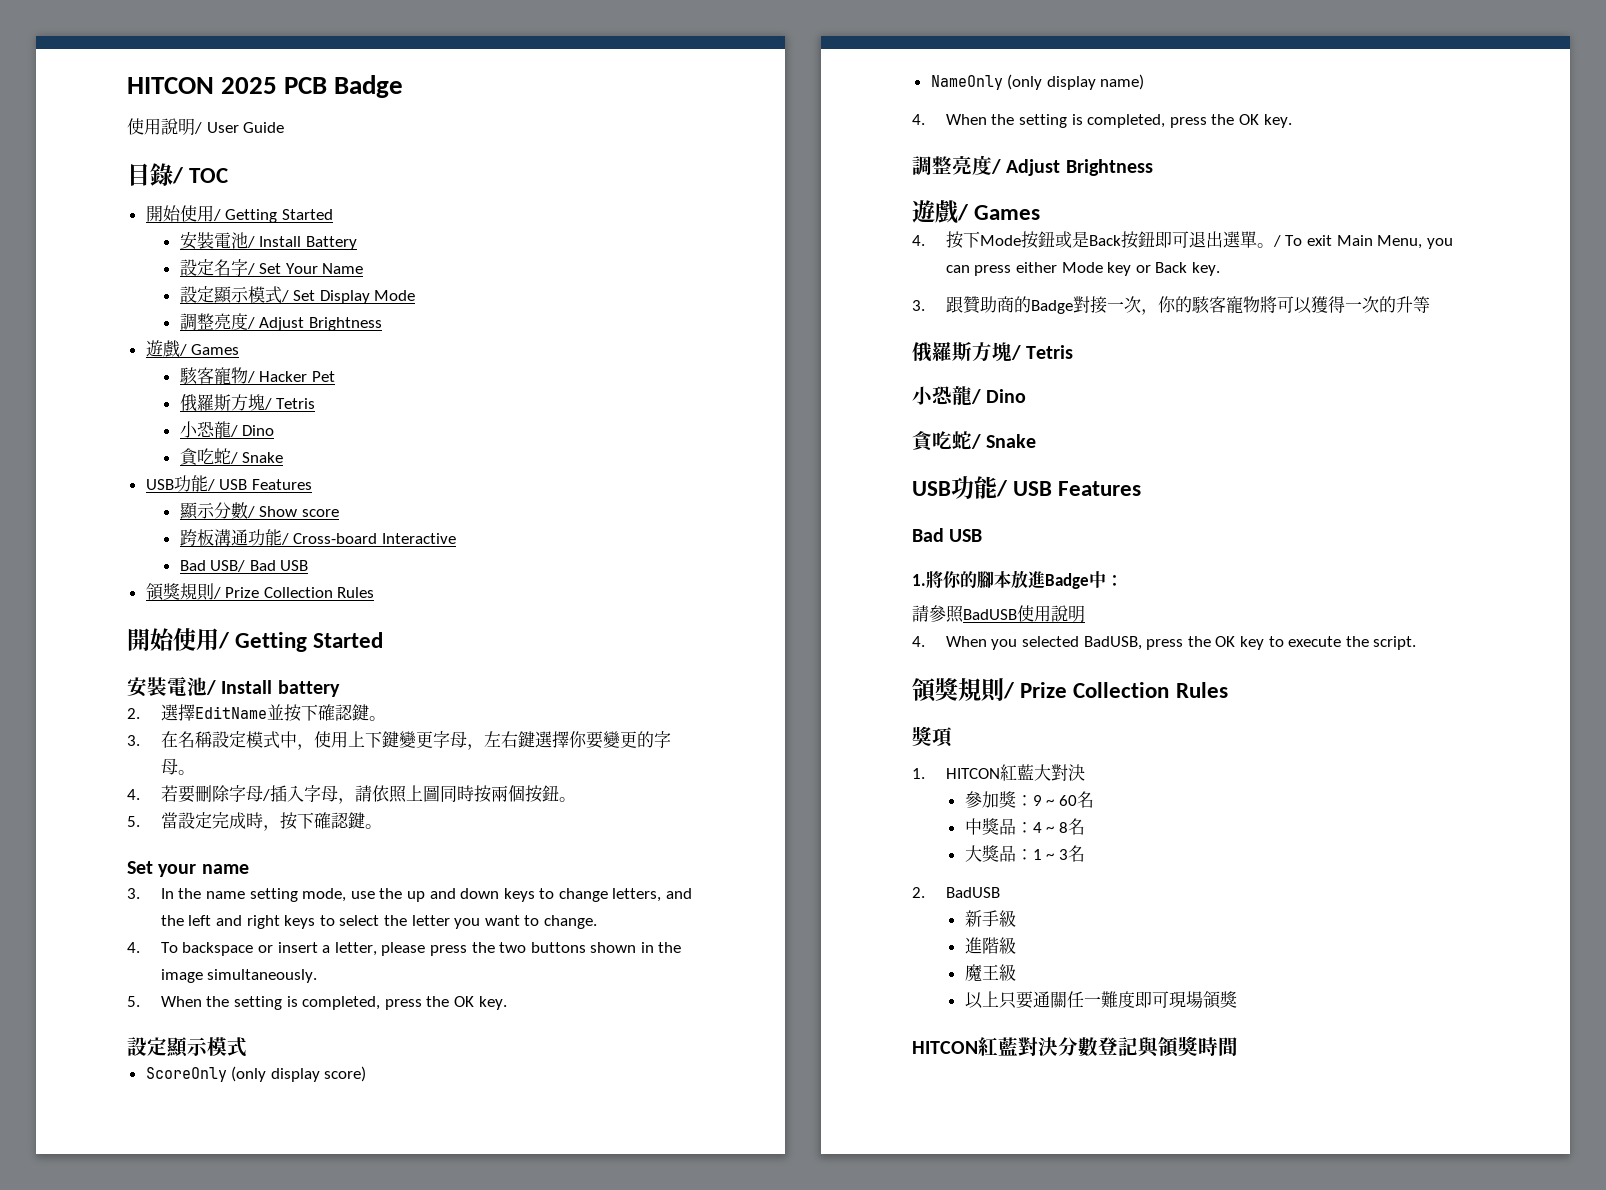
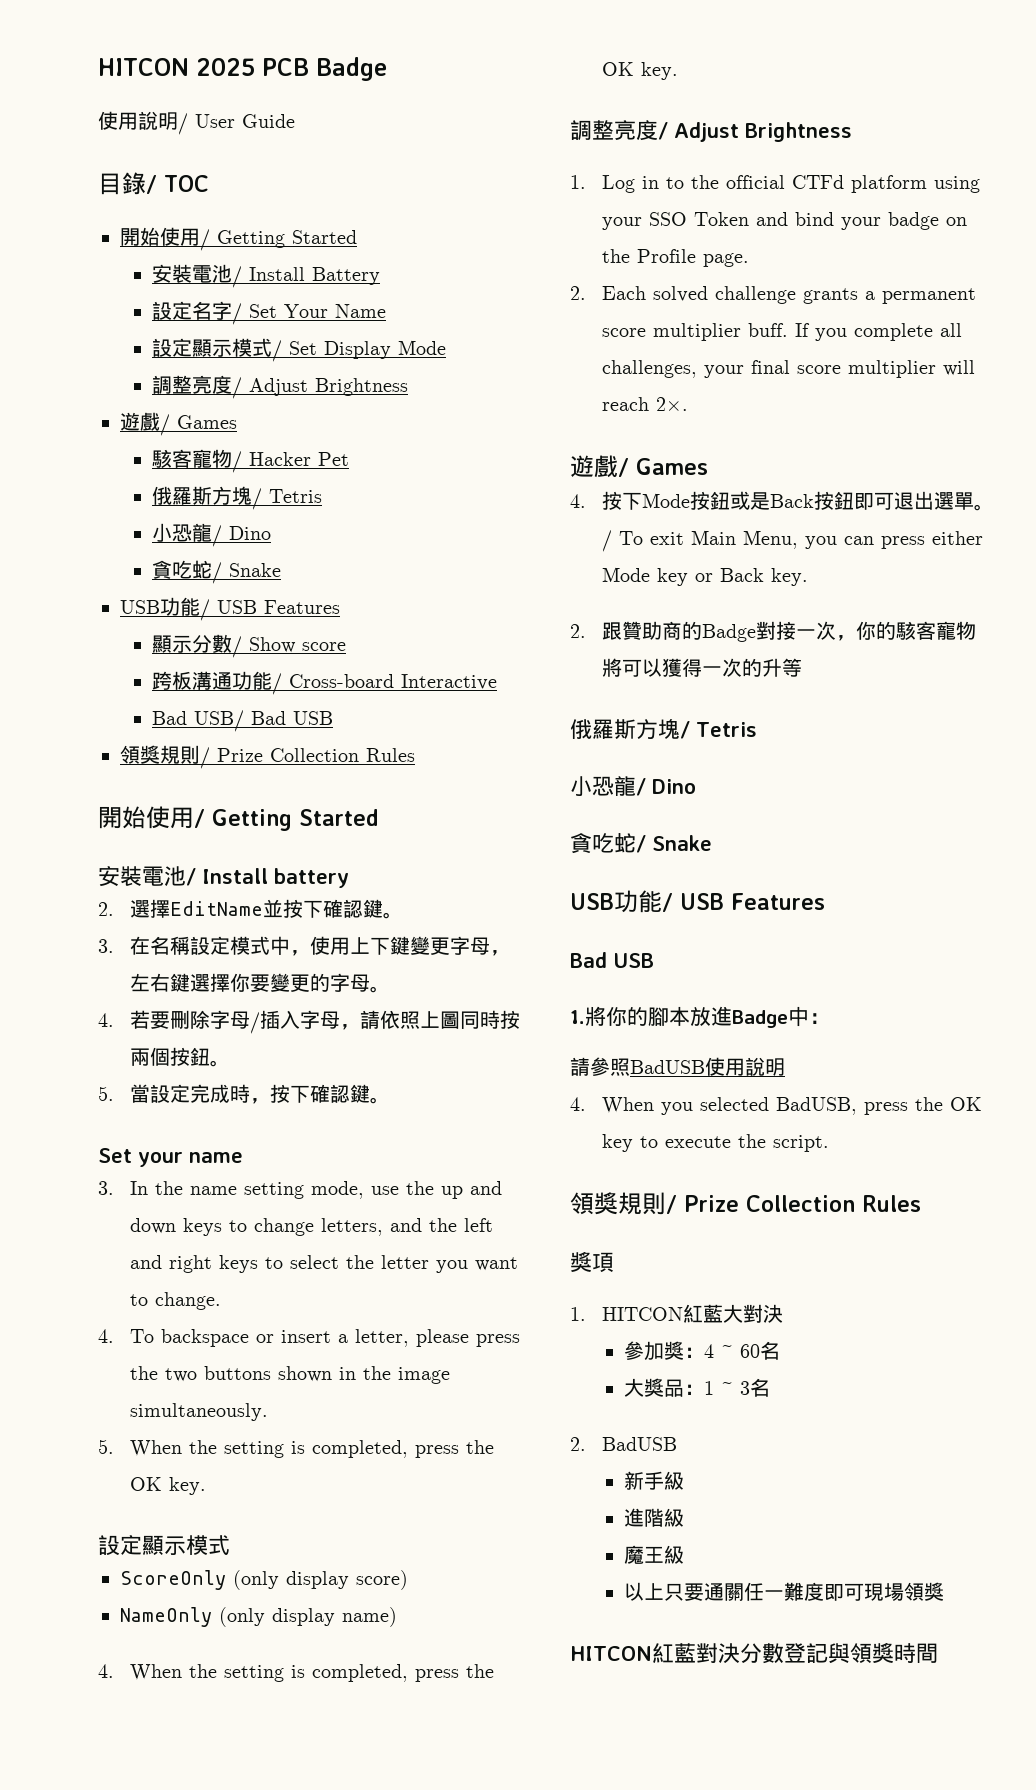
+ 1. Log in to the official CTFd platform using your SSO Token and bind your badge on the Profile page.
+ 2. Each solved challenge grants a permanent score multiplier buff. If you complete all challenges, your final score multiplier will reach 2×.
- 3.跟贊助商的Badge對接一次，你的駭客寵物將可以獲得一次的升等
+ 2.跟贊助商的Badge對接一次，你的駭客寵物將可以獲得一次的升等
- 參加獎：9 ~ 60名
+ 參加獎：4 ~ 60名
- 中獎品：4 ~ 8名

